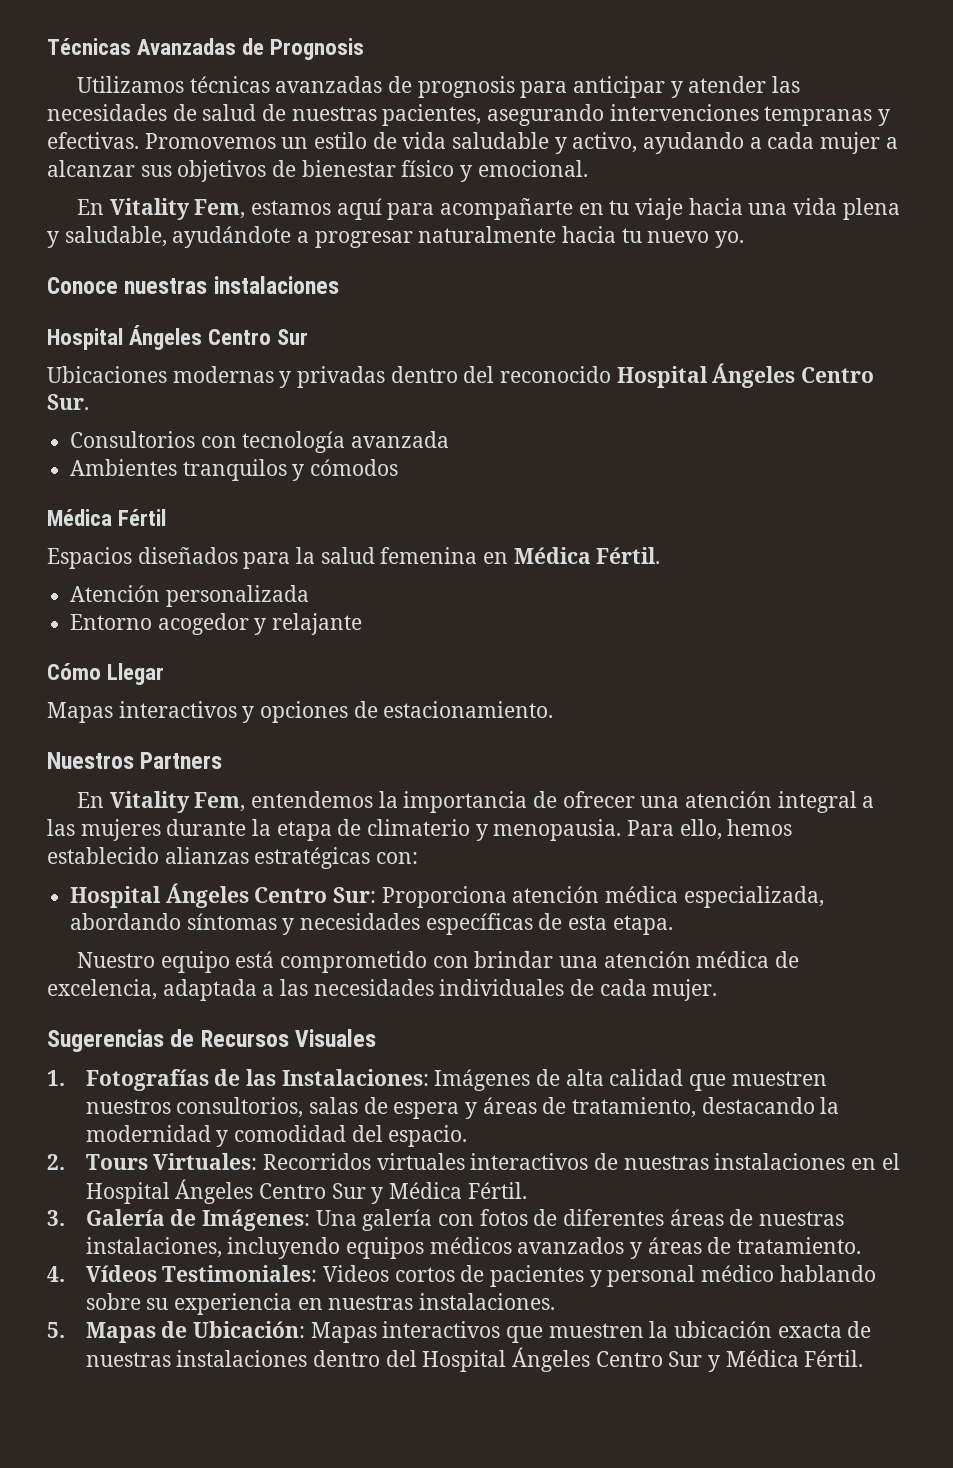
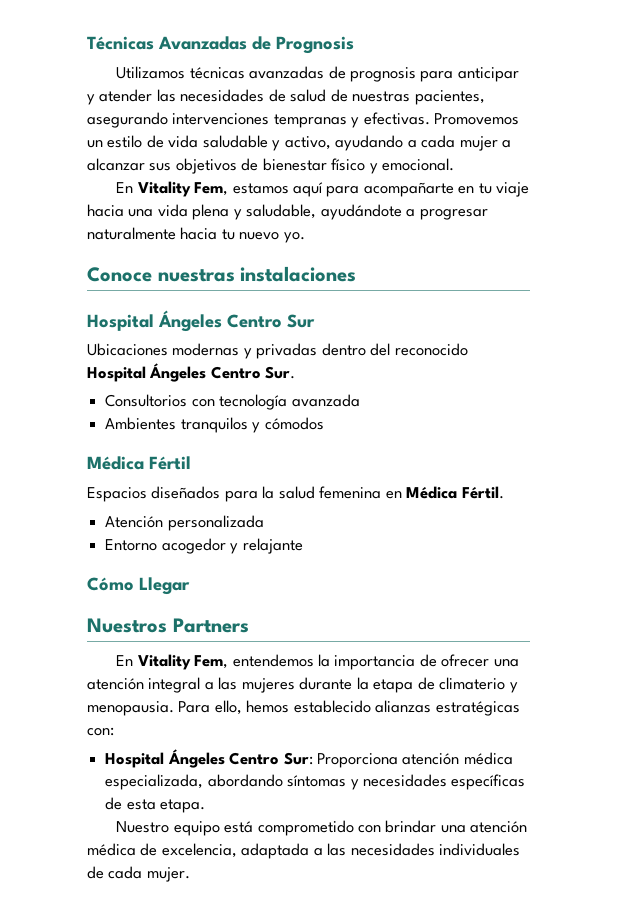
- Mapas interactivos y opciones de estacionamiento.
- Sugerencias de Recursos Visuales
- 1. Fotografías de las Instalaciones: Imágenes de alta calidad que muestren nuestros consultorios, salas de espera y áreas de tratamiento, destacando la modernidad y comodidad del espacio.
- 2. Tours Virtuales: Recorridos virtuales interactivos de nuestras instalaciones en el Hospital Ángeles Centro Sur y Médica Fértil.
- 3. Galería de Imágenes: Una galería con fotos de diferentes áreas de nuestras instalaciones, incluyendo equipos médicos avanzados y áreas de tratamiento.
- 4. Vídeos Testimoniales: Videos cortos de pacientes y personal médico hablando sobre su experiencia en nuestras instalaciones.
- 5. Mapas de Ubicación: Mapas interactivos que muestren la ubicación exacta de nuestras instalaciones dentro del Hospital Ángeles Centro Sur y Médica Fértil.

